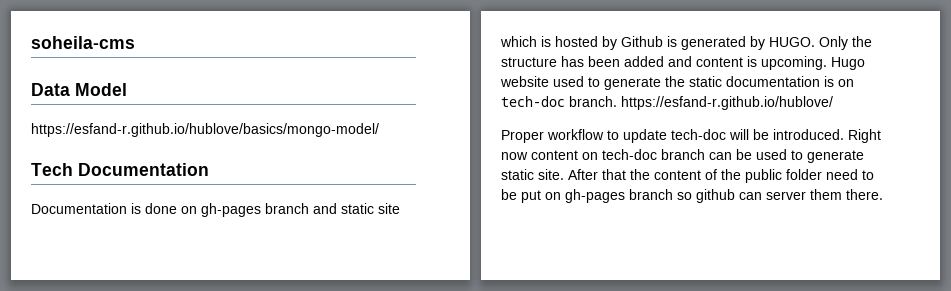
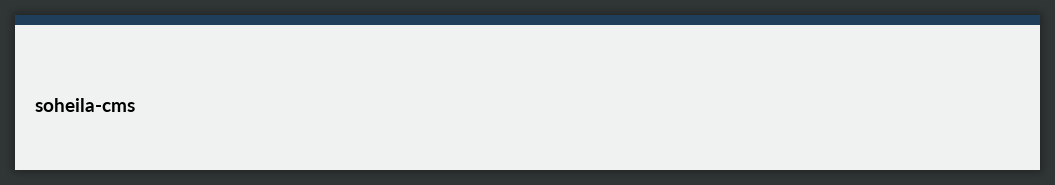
- Data Model
- https://esfand-r.github.io/hublove/basics/mongo-model/
- Tech Documentation
- Documentation is done on gh-pages branch and static site which is hosted by Github is generated by HUGO. Only the structure has been added and content is upcoming. Hugo website used to generate the static documentation is on tech-doc branch. https://esfand-r.github.io/hublove/
- Proper workflow to update tech-doc will be introduced. Right now content on tech-doc branch can be used to generate static site. After that the content of the public folder need to be put on gh-pages branch so github can server them there.

